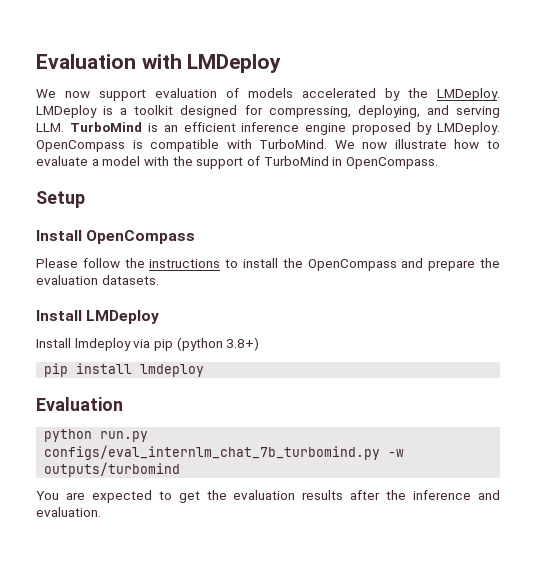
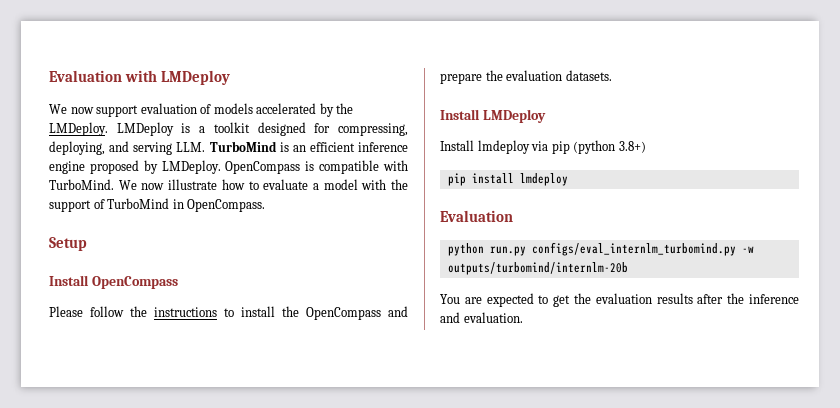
- python run.py configs/eval_internlm_chat_7b_turbomind.py -w outputs/turbomind
+ python run.py configs/eval_internlm_turbomind.py -w outputs/turbomind/internlm-20b

